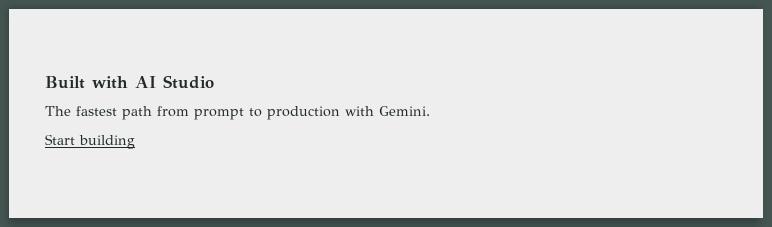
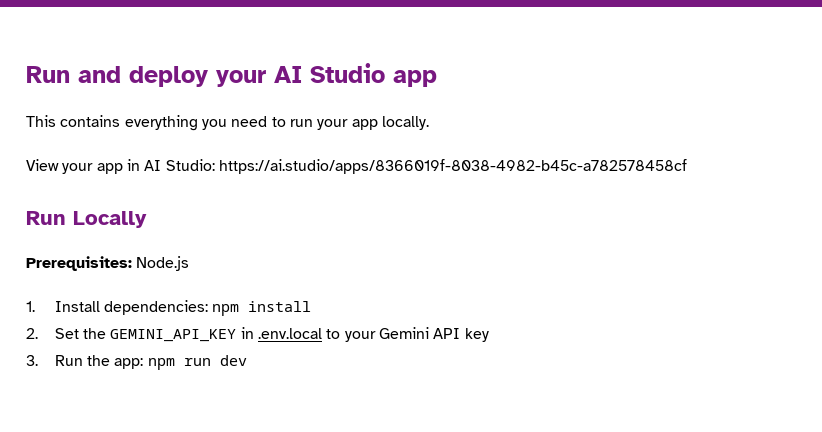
- Built with AI Studio
- The fastest path from prompt to production with Gemini.
- Start building
+ Run and deploy your AI Studio app
+ This contains everything you need to run your app locally.
+ View your app in AI Studio: https://ai.studio/apps/8366019f-8038-4982-b45c-a782578458cf
+ Run Locally
+ Prerequisites: Node.js
+ 1. Install dependencies: npm install
+ 2. Set the GEMINI_API_KEY in .env.local to your Gemini API key
+ 3. Run the app: npm run dev

